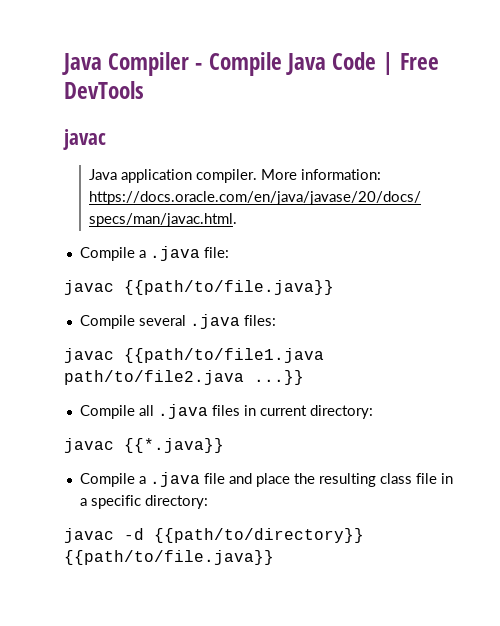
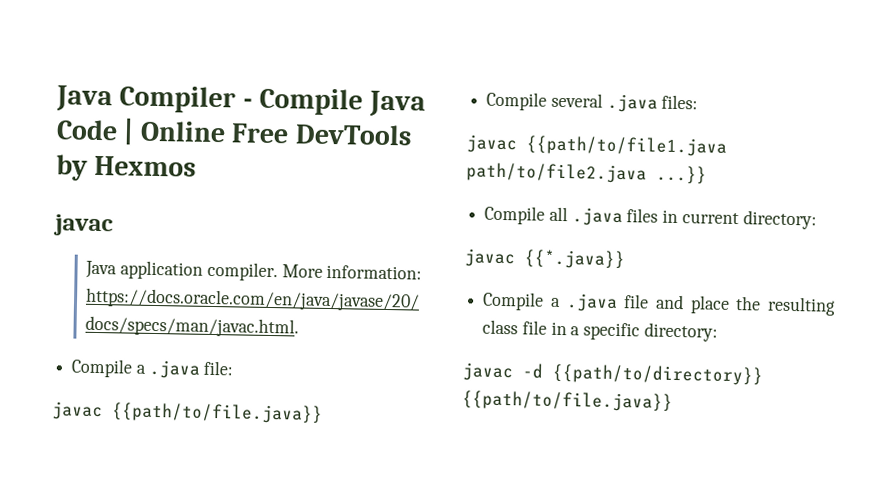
- Java Compiler - Compile Java Code | Free DevTools
+ Java Compiler - Compile Java Code | Online Free DevTools by Hexmos

